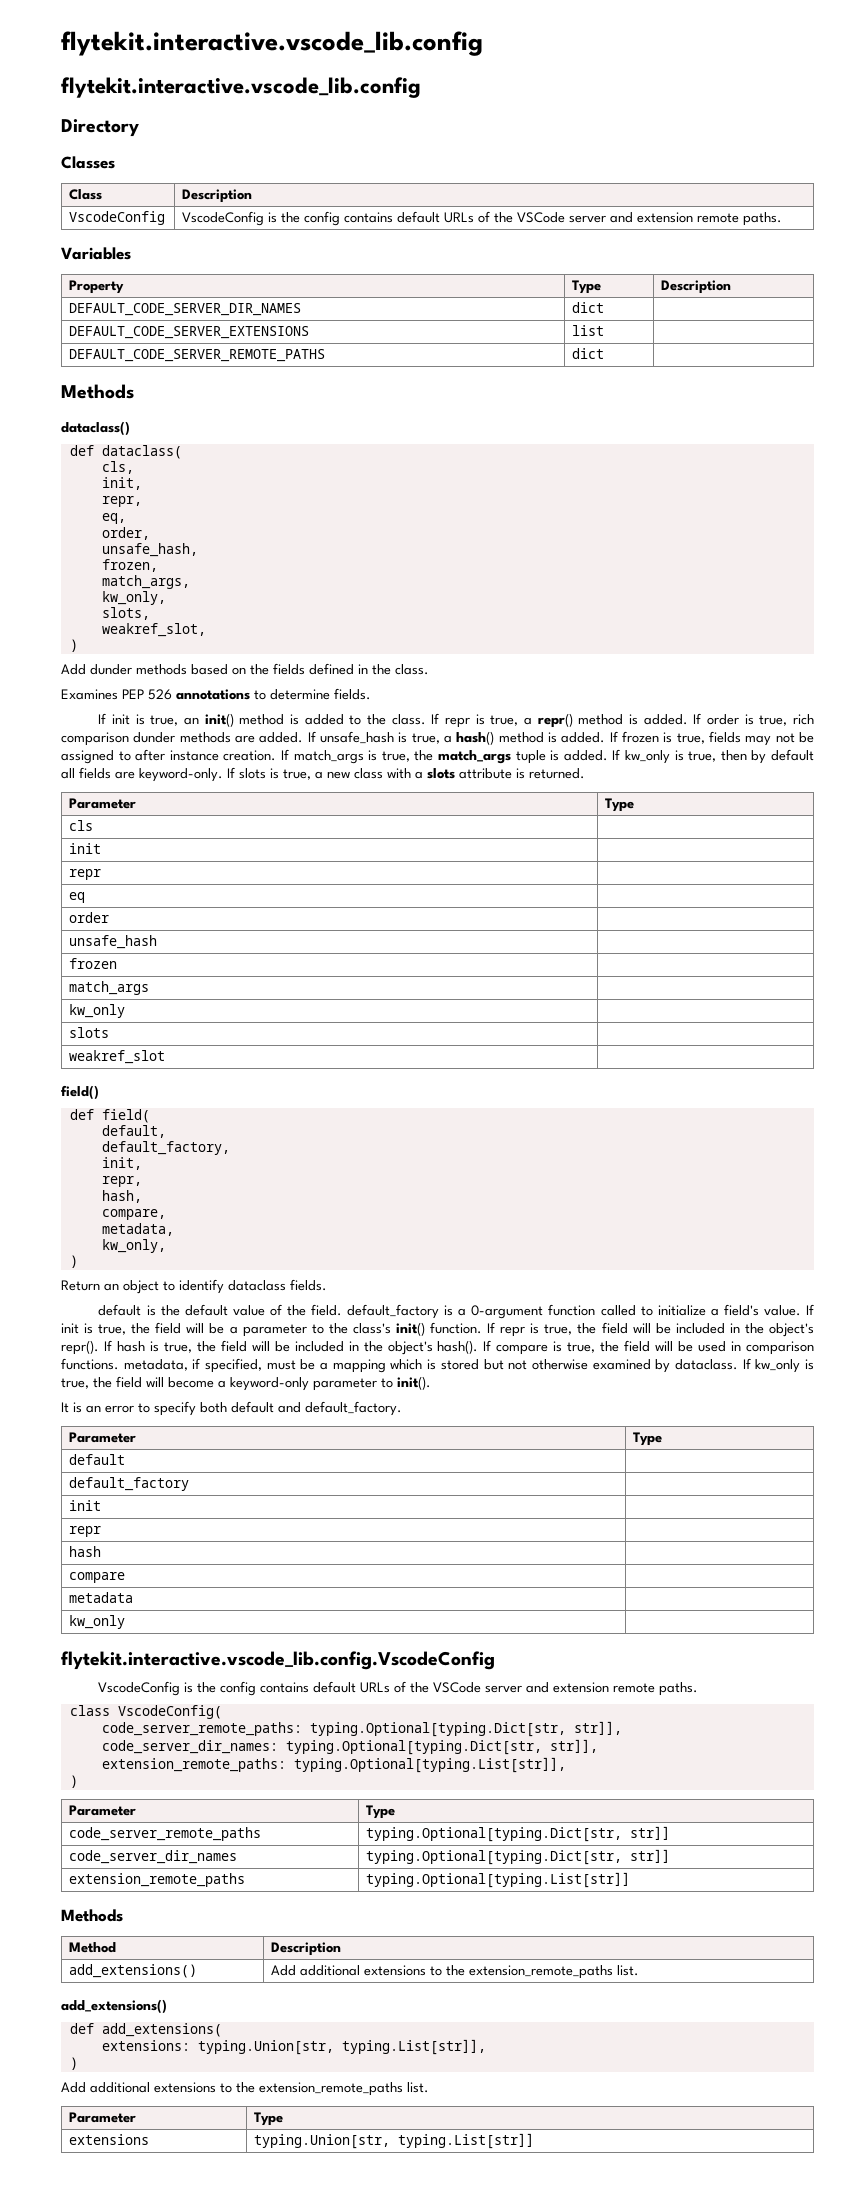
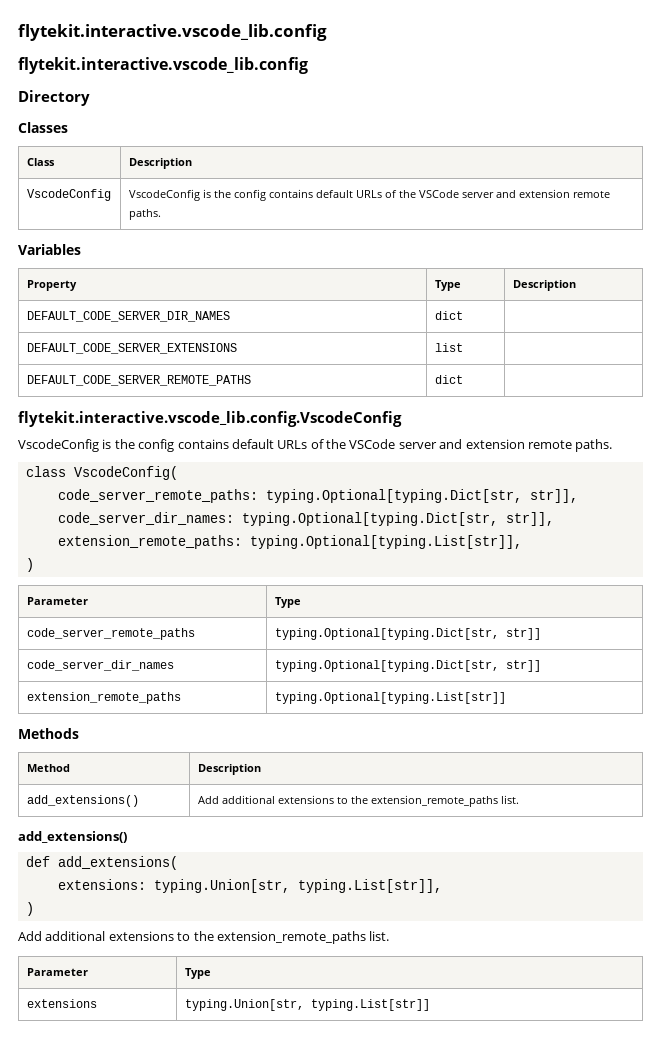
  DEFAULT_CODE_SERVER_REMOTE_PATHS | dict |
- Methods
- dataclass()
- def dataclass(
- cls,
- init,
- repr,
- eq,
- order,
- unsafe_hash,
- frozen,
- match_args,
- kw_only,
- slots,
- weakref_slot,
- )
- Add dunder methods based on the fields defined in the class.
- Examines PEP 526 annotations to determine fields.
- If init is true, an init() method is added to the class. If repr is true, a repr() method is added. If order is true, rich comparison dunder methods are added. If unsafe_hash is true, a hash() method is added. If frozen is true, fields may not be assigned to after instance creation. If match_args is true, the match_args tuple is added. If kw_only is true, then by default all fields are keyword-only. If slots is true, a new class with a slots attribute is returned.
- Parameter | Type
- cls |
- init |
- repr |
- eq |
- order |
- unsafe_hash |
- frozen |
- match_args |
- kw_only |
- slots |
- weakref_slot |
- field()
- def field(
- default,
- default_factory,
- init,
- repr,
- hash,
- compare,
- metadata,
- kw_only,
- )
- Return an object to identify dataclass fields.
- default is the default value of the field. default_factory is a 0-argument function called to initialize a field's value. If init is true, the field will be a parameter to the class's init() function. If repr is true, the field will be included in the object's repr(). If hash is true, the field will be included in the object's hash(). If compare is true, the field will be used in comparison functions. metadata, if specified, must be a mapping which is stored but not otherwise examined by dataclass. If kw_only is true, the field will become a keyword-only parameter to init().
- It is an error to specify both default and default_factory.
- Parameter | Type
- default |
- default_factory |
- init |
- repr |
- hash |
- compare |
- metadata |
- kw_only |

